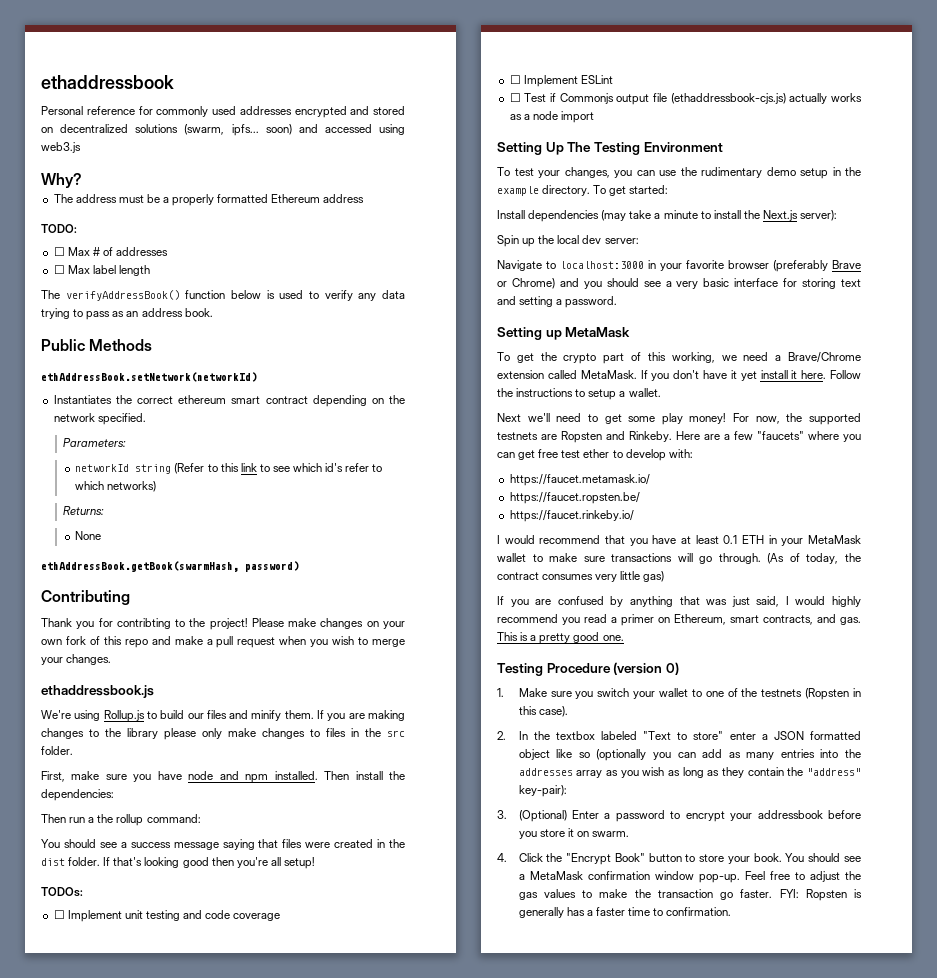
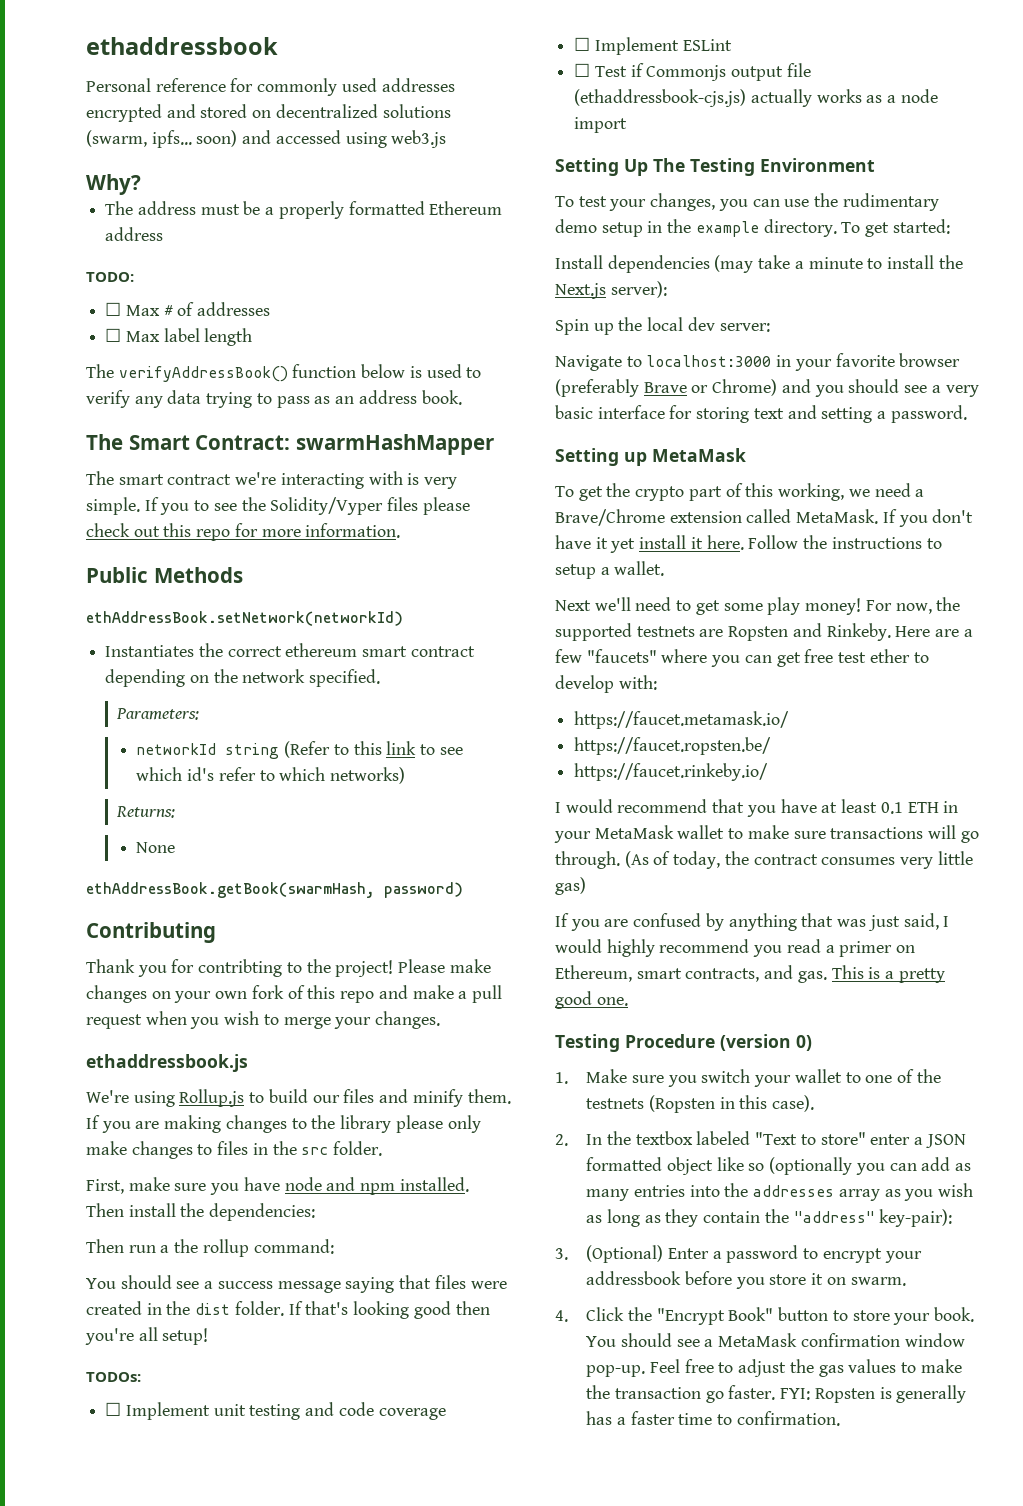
+ The Smart Contract: swarmHashMapper
+ The smart contract we're interacting with is very simple. If you to see the Solidity/Vyper files please check out this repo for more information.

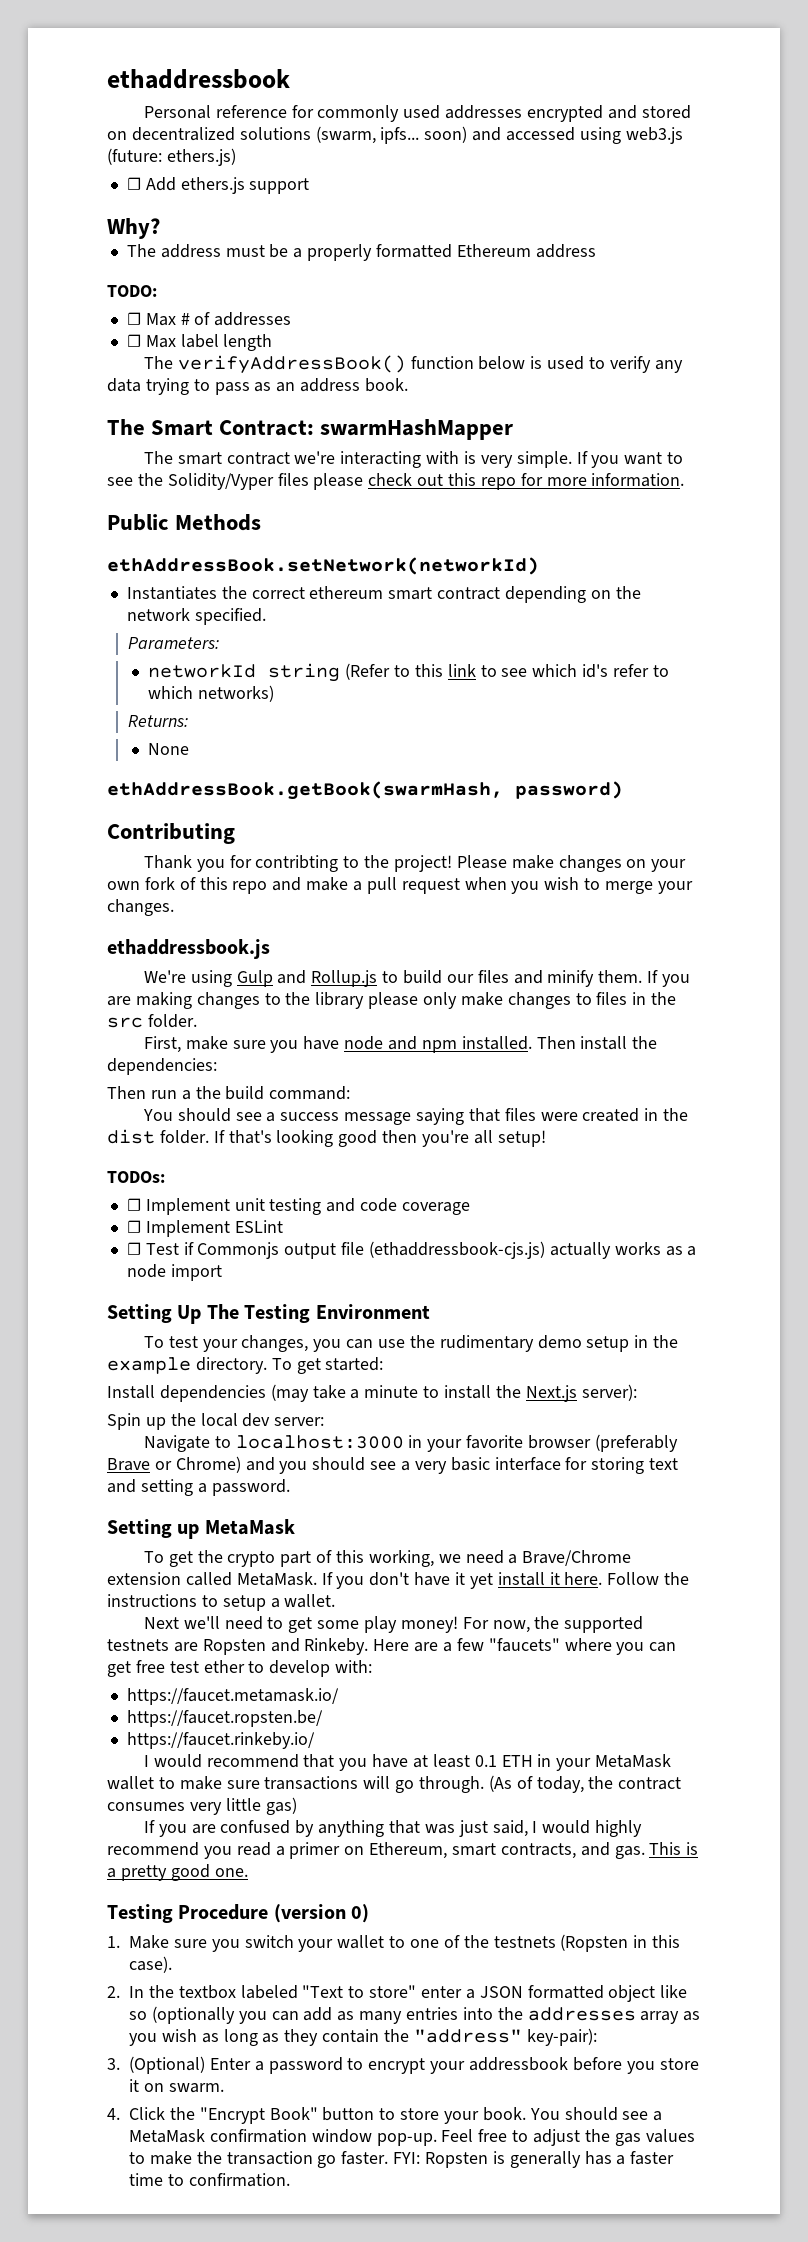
- Personal reference for commonly used addresses encrypted and stored on decentralized solutions (swarm, ipfs... soon) and accessed using web3.js
+ Personal reference for commonly used addresses encrypted and stored on decentralized solutions (swarm, ipfs... soon) and accessed using web3.js (future: ethers.js)
+ ☐ Add ethers.js support
- If you to see the Solidity/Vyper files please check out this repo for more information.
+ If you want to see the Solidity/Vyper files please check out this repo for more information.
- We're using Rollup.js to build our files and minify them.
+ We're using Gulp and Rollup.js to build our files and minify them.
- Then run a the rollup command:
+ Then run a the build command:

